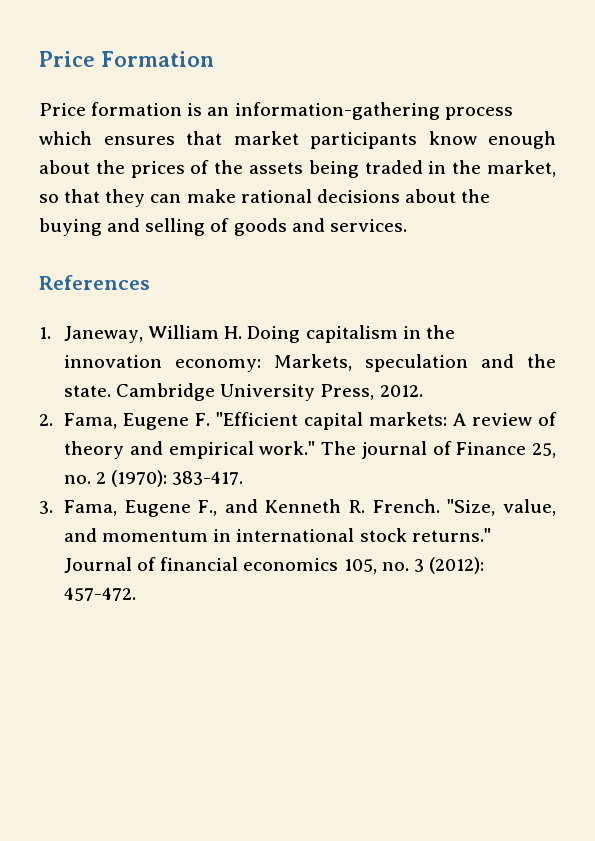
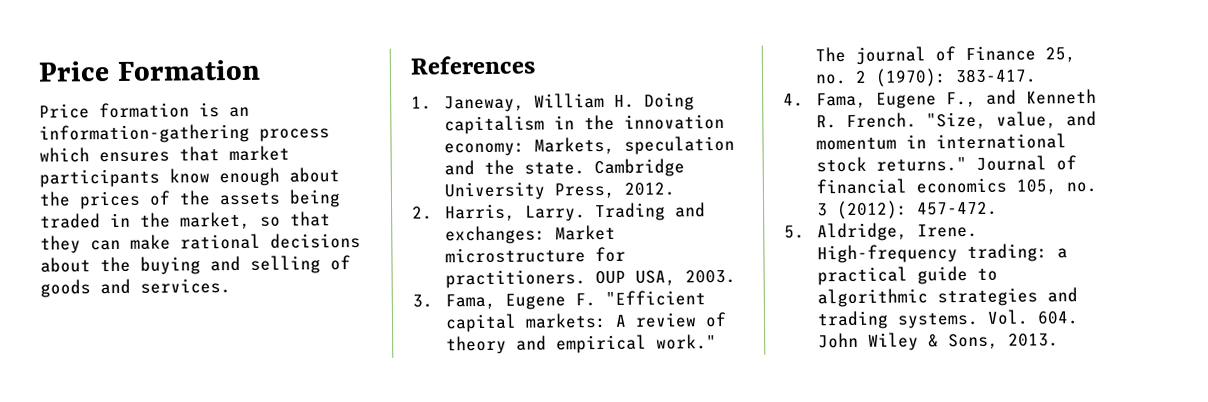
- 2. Fama, Eugene F. "Efficient capital markets: A review of theory and empirical work."
+ 2. Harris, Larry. Trading and exchanges: Market microstructure for practitioners. OUP USA, 2003.
+ 3. Fama, Eugene F. "Efficient capital markets: A review of theory and empirical work."
- 3. Fama, Eugene F., and Kenneth R. French.
+ 4. Fama, Eugene F., and Kenneth R. French.
+ 5. Aldridge, Irene. High-frequency trading: a practical guide to algorithmic strategies and trading systems. Vol. 604. John Wiley & Sons, 2013.

